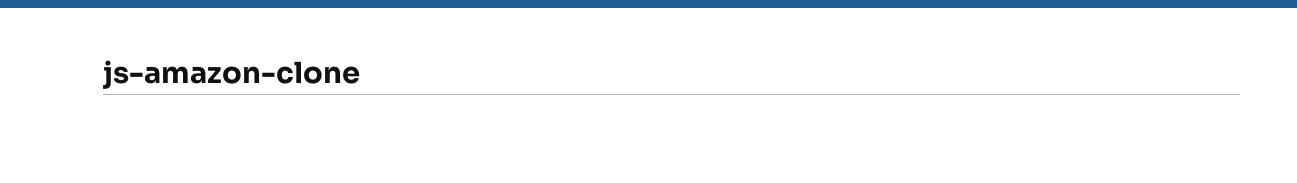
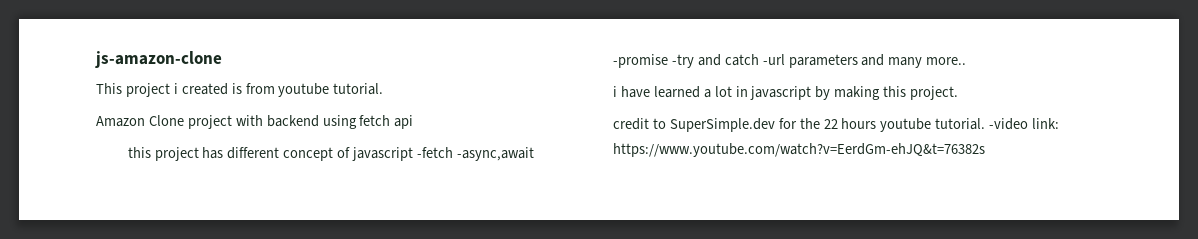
+ This project i created is from youtube tutorial.
+ Amazon Clone project with backend using fetch api
+ this project has different concept of javascript -fetch -async,await -promise -try and catch -url parameters and many more..
+ i have learned a lot in javascript by making this project.
+ credit to SuperSimple.dev for the 22 hours youtube tutorial. -video link: https://www.youtube.com/watch?v=EerdGm-ehJQ&t=76382s

